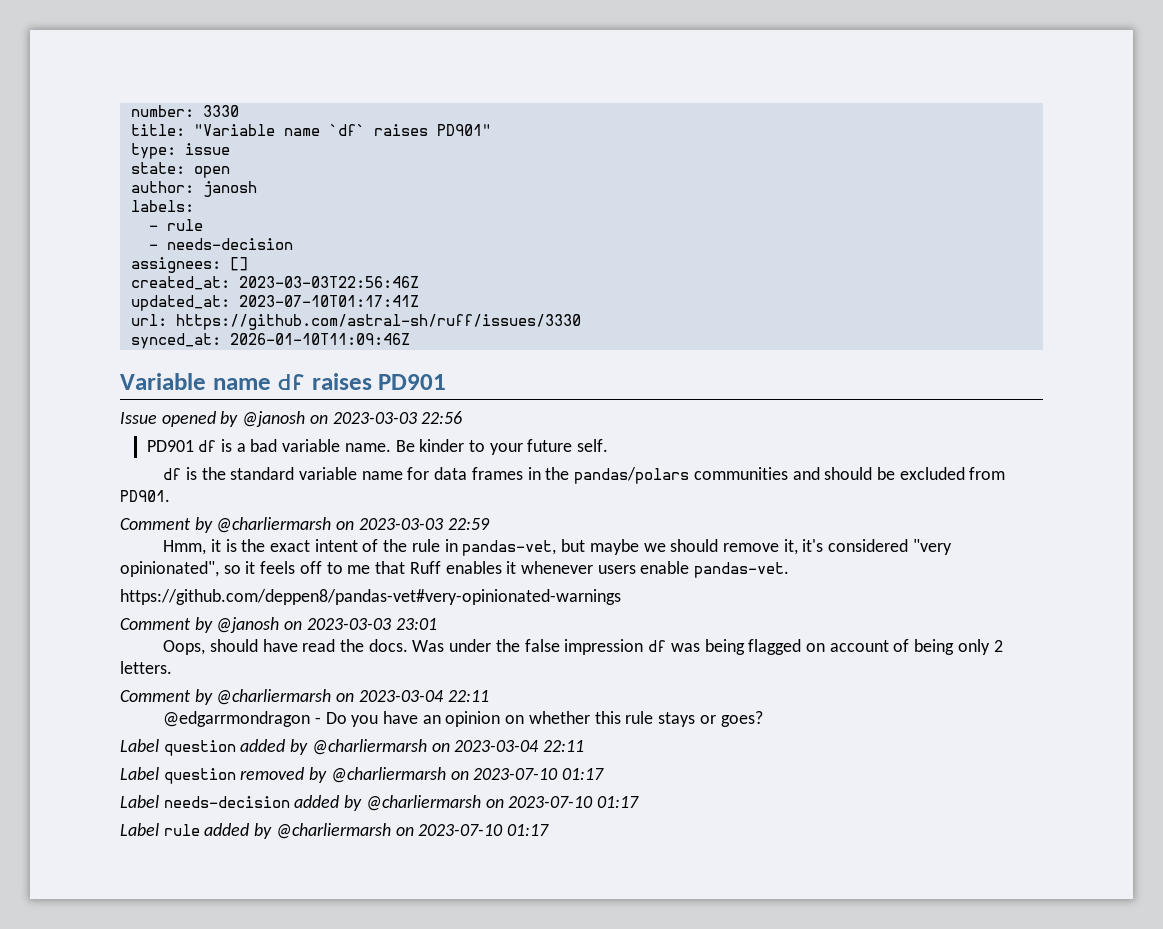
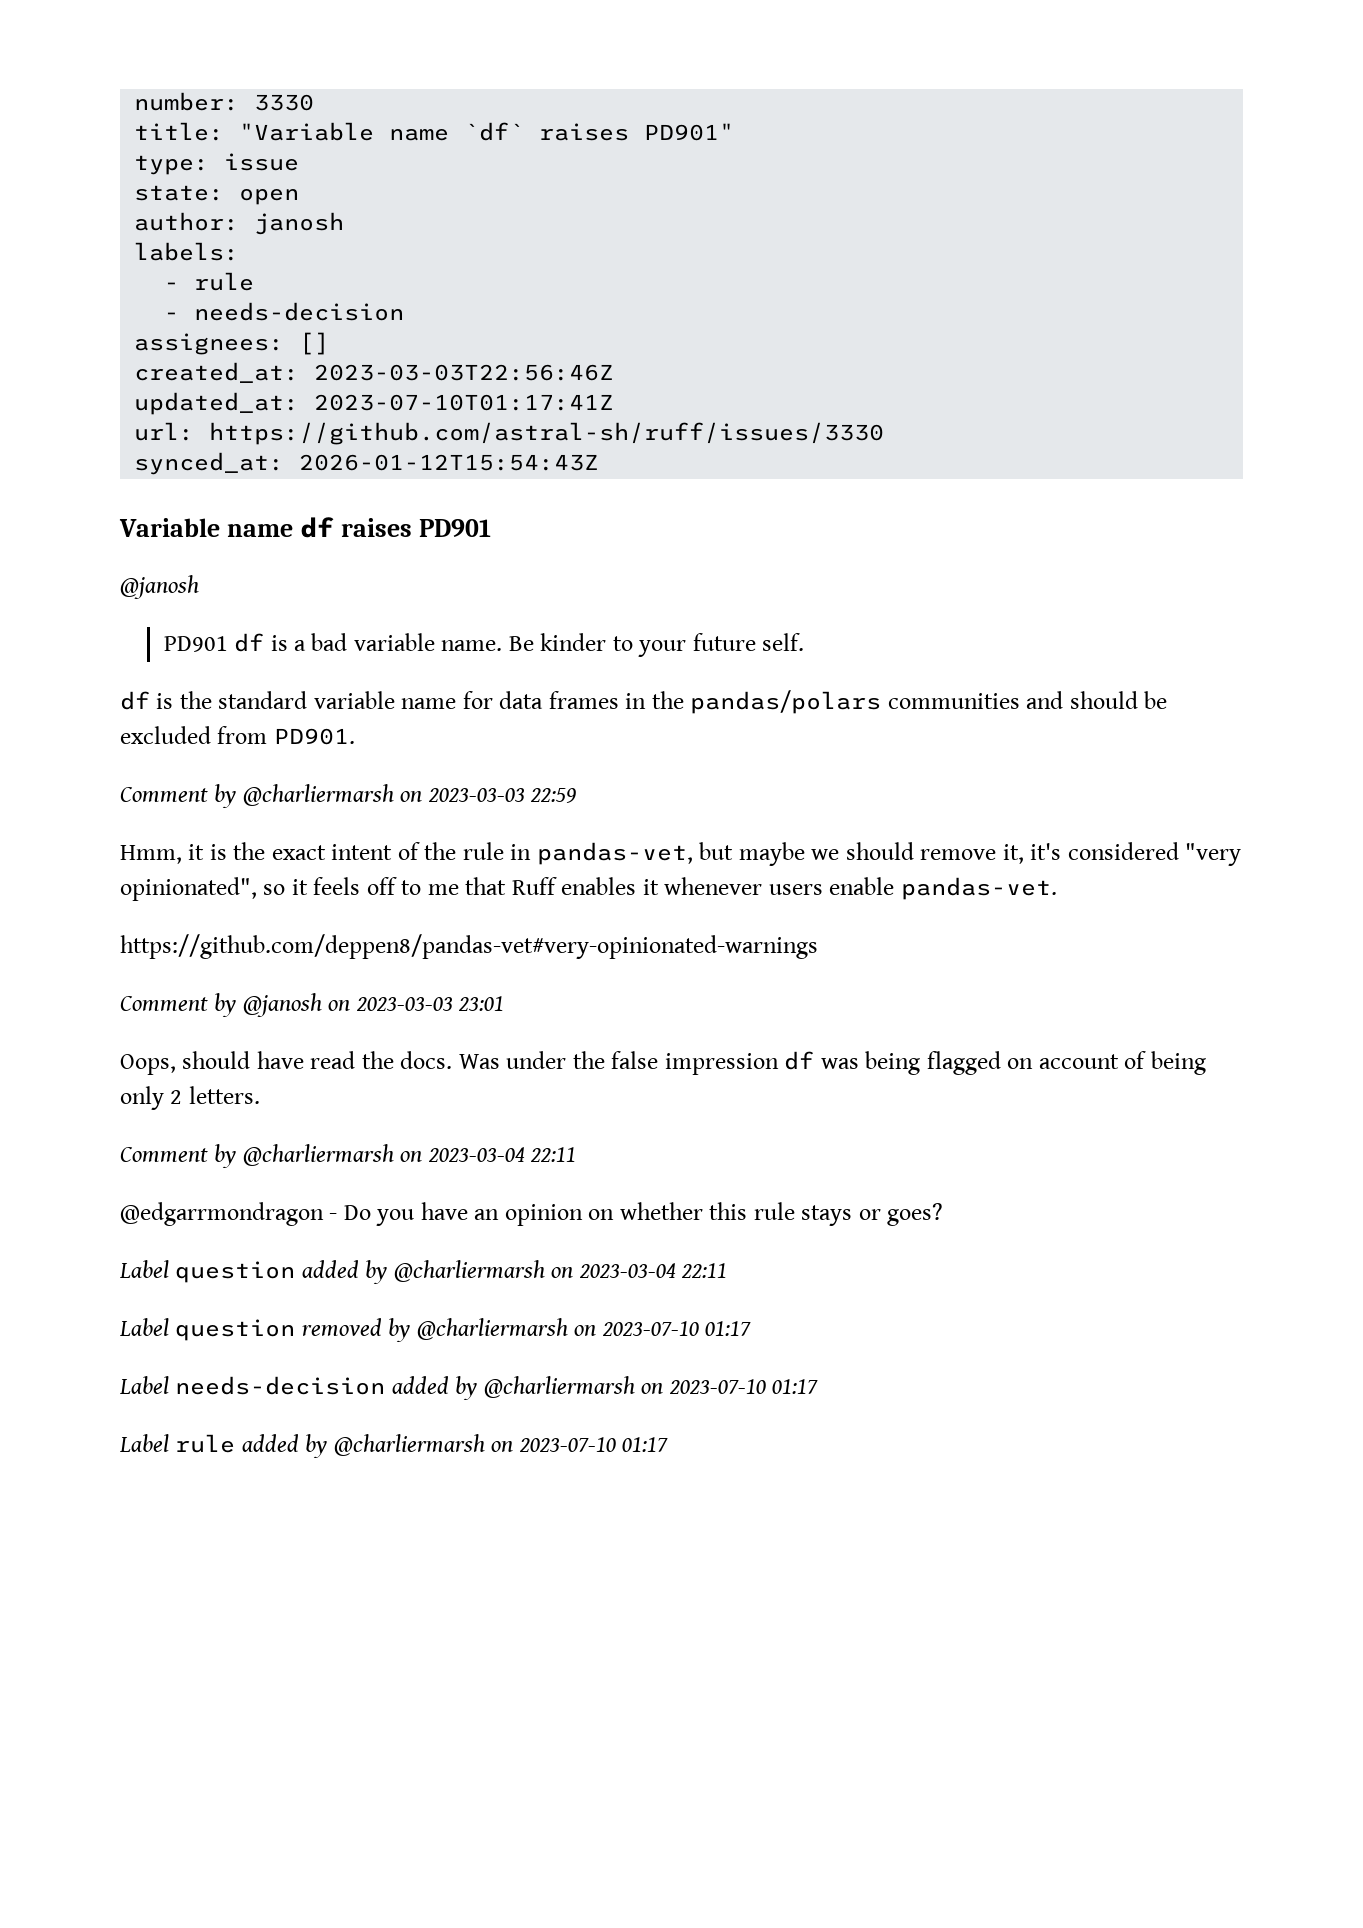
- synced_at: 2026-01-10T11:09:46Z
+ synced_at: 2026-01-12T15:54:43Z
  Variable name df raises PD901
- Issue opened by @janosh on 2023-03-03 22:56
+ @janosh

